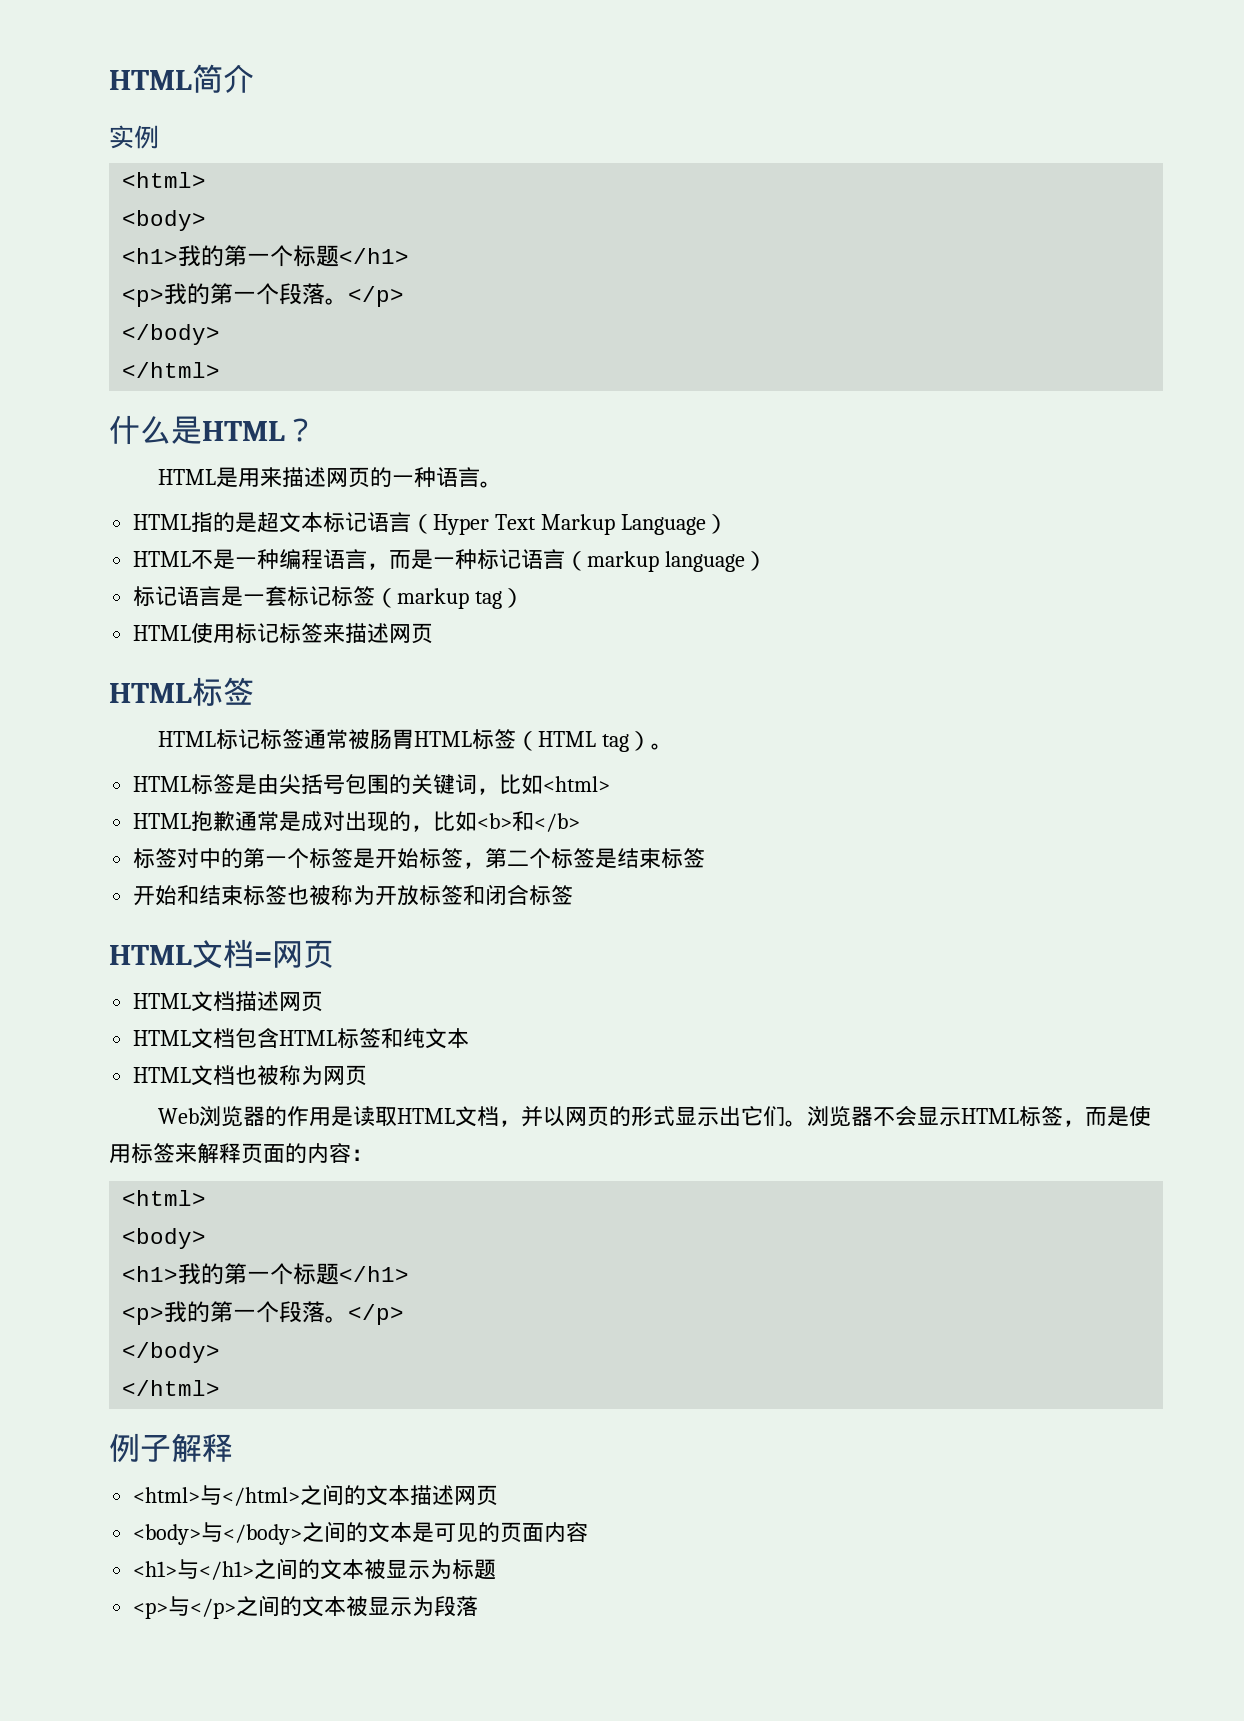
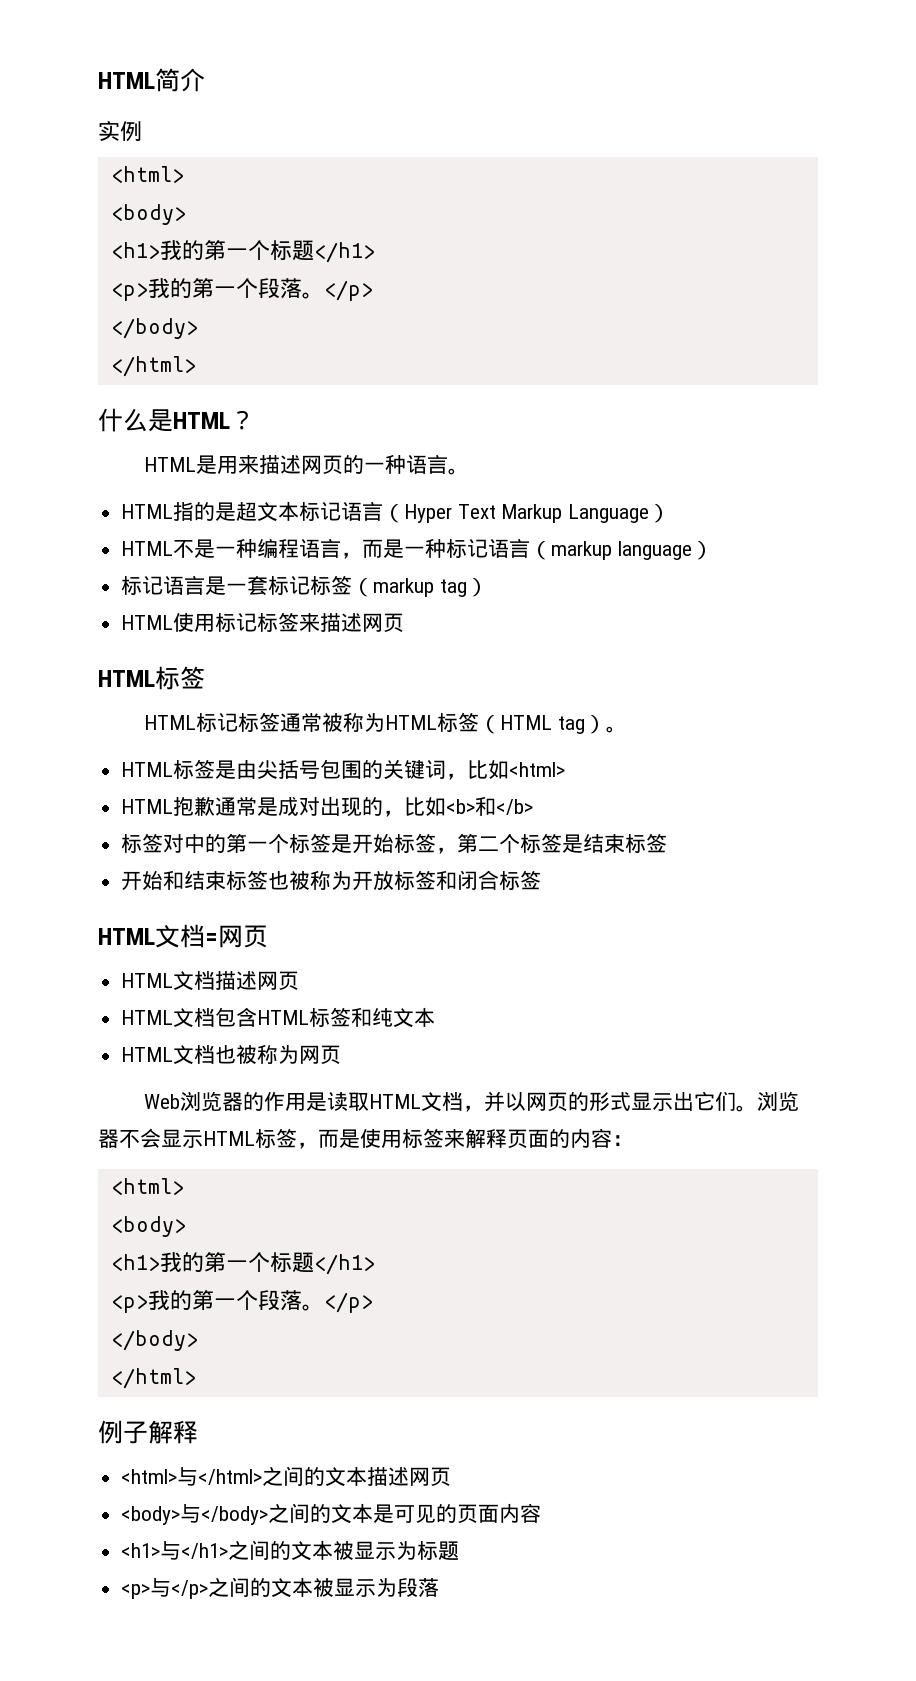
- HTML标记标签通常被肠胃HTML标签（HTML tag）。
+ HTML标记标签通常被称为HTML标签（HTML tag）。

